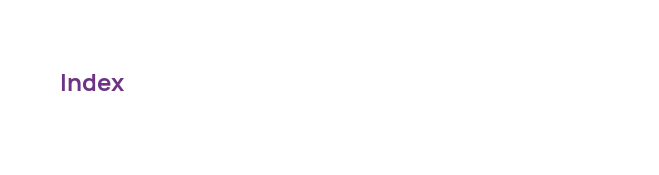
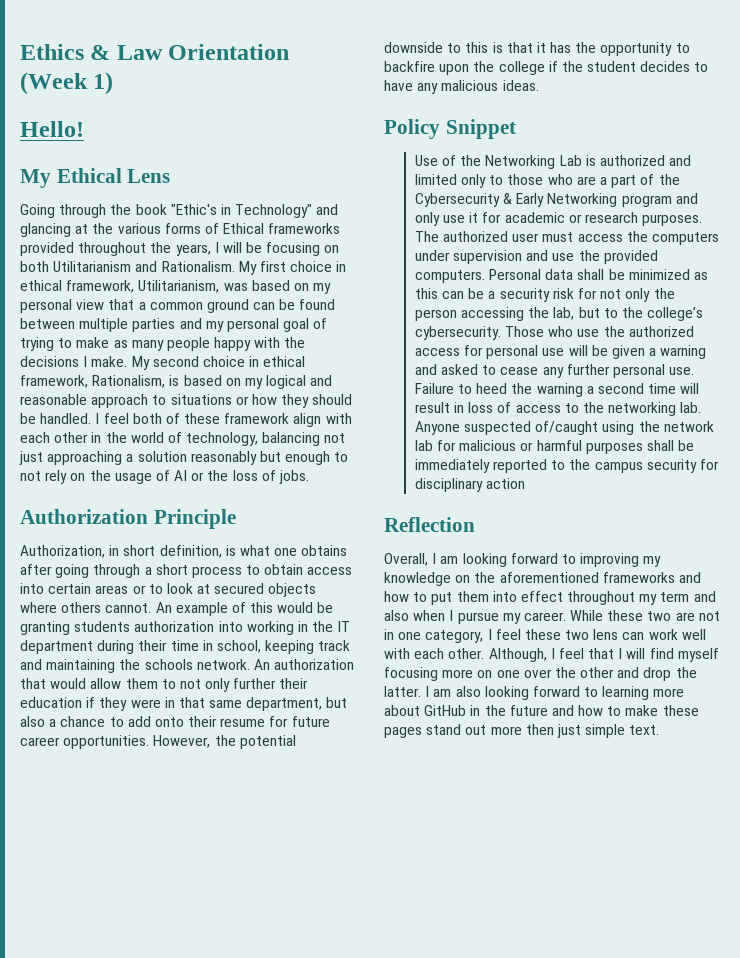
- Index
+ Ethics & Law Orientation (Week 1)
+ Hello!
+ My Ethical Lens
+ Going through the book "Ethic's in Technology" and glancing at the various forms of Ethical frameworks provided throughout the years, I will be focusing on both Utilitarianism and Rationalism. My first choice in ethical framework, Utilitarianism, was based on my personal view that a common ground can be found between multiple parties and my personal goal of trying to make as many people happy with the decisions I make. My second choice in ethical framework, Rationalism, is based on my logical and reasonable approach to situations or how they should be handled. I feel both of these framework align with each other in the world of technology, balancing not just approaching a solution reasonably but enough to not rely on the usage of AI or the loss of jobs.
+ Authorization Principle
+ Authorization, in short definition, is what one obtains after going through a short process to obtain access into certain areas or to look at secured objects where others cannot. An example of this would be granting students authorization into working in the IT department during their time in school, keeping track and maintaining the schools network. An authorization that would allow them to not only further their education if they were in that same department, but also a chance to add onto their resume for future career opportunities. However, the potential downside to this is that it has the opportunity to backfire upon the college if the student decides to have any malicious ideas.
+ Policy Snippet
+ Use of the Networking Lab is authorized and limited only to those who are a part of the Cybersecurity & Early Networking program and only use it for academic or research purposes. The authorized user must access the computers under supervision and use the provided computers. Personal data shall be minimized as this can be a security risk for not only the person accessing the lab, but to the college’s cybersecurity. Those who use the authorized access for personal use will be given a warning and asked to cease any further personal use. Failure to heed the warning a second time will result in loss of access to the networking lab. Anyone suspected of/caught using the network lab for malicious or harmful purposes shall be immediately reported to the campus security for disciplinary action
+ Reflection
+ Overall, I am looking forward to improving my knowledge on the aforementioned frameworks and how to put them into effect throughout my term and also when I pursue my career. While these two are not in one category, I feel these two lens can work well with each other. Although, I feel that I will find myself focusing more on one over the other and drop the latter. I am also looking forward to learning more about GitHub in the future and how to make these pages stand out more then just simple text.

